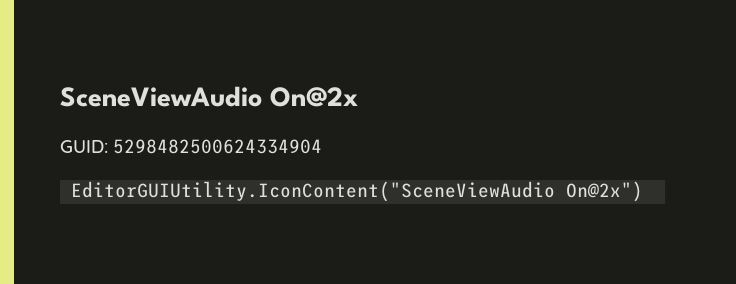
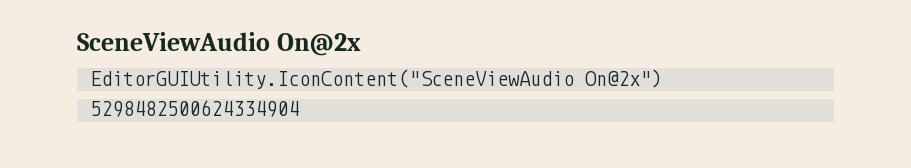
- GUID: 5298482500624334904
+ 5298482500624334904

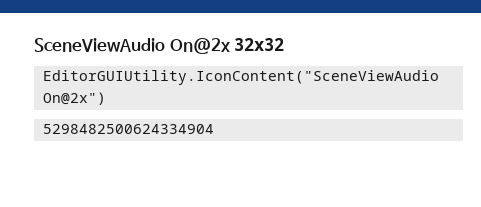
- SceneViewAudio On@2x
+ SceneViewAudio On@2x 32x32

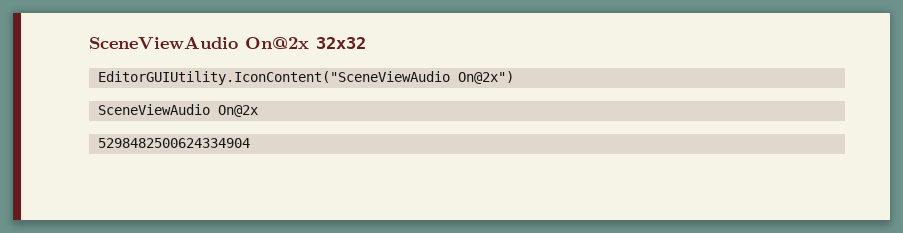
  EditorGUIUtility.IconContent("SceneViewAudio On@2x")
+ SceneViewAudio On@2x

